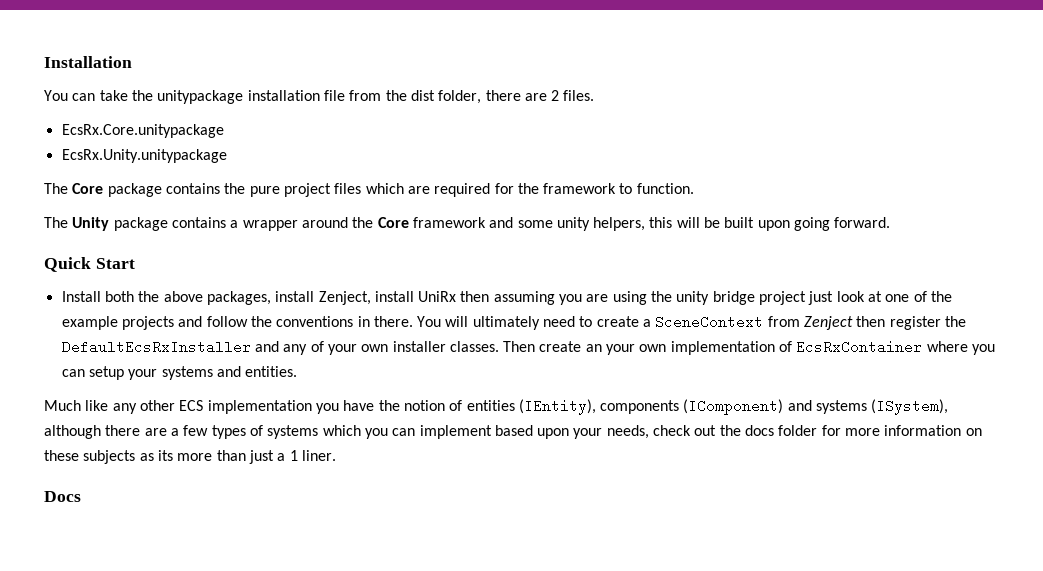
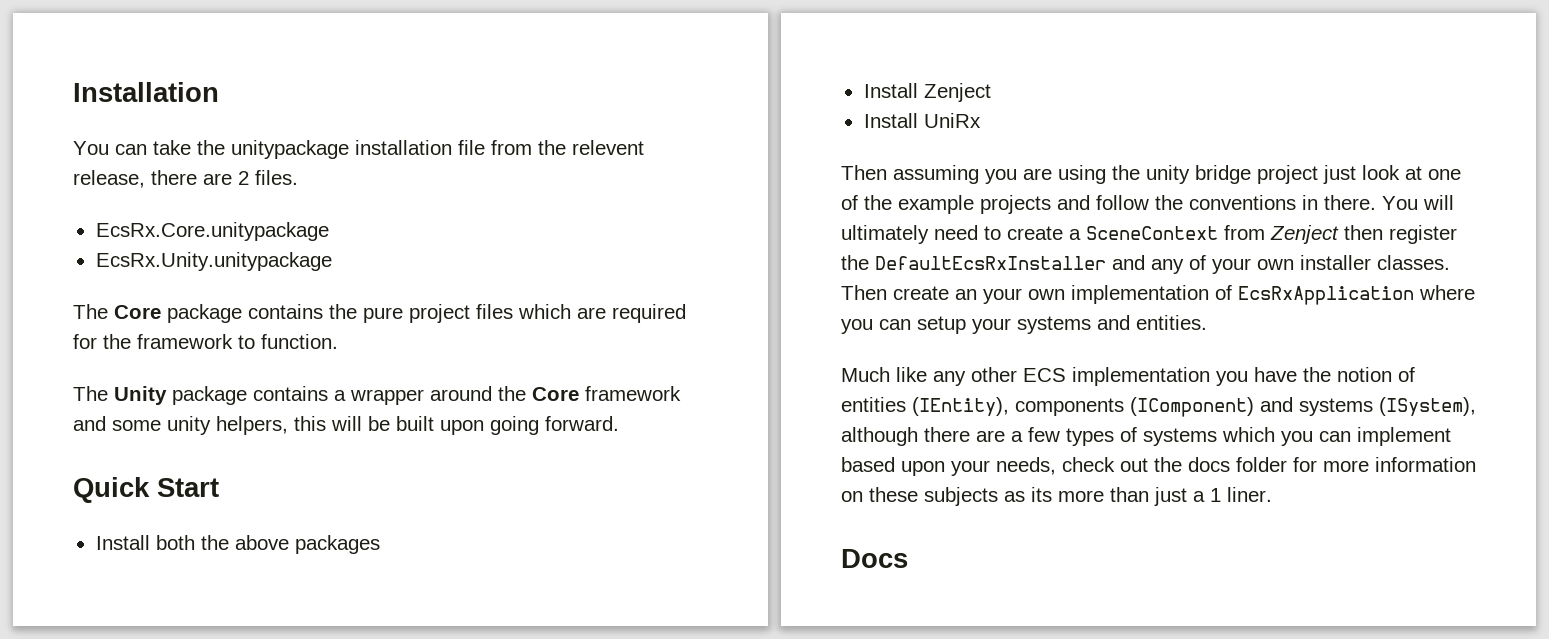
- You can take the unitypackage installation file from the dist folder, there are 2 files.
+ You can take the unitypackage installation file from the relevent release, there are 2 files.
- Install both the above packages, install Zenject, install UniRx then assuming you are using the unity bridge project just look at one of the example projects and follow the conventions in there.
+ Install both the above packages
+ Install Zenject
+ Install UniRx
+ Then assuming you are using the unity bridge project just look at one of the example projects and follow the conventions in there.
- Then create an your own implementation of EcsRxContainer where you can setup your systems and entities.
+ Then create an your own implementation of EcsRxApplication where you can setup your systems and entities.

